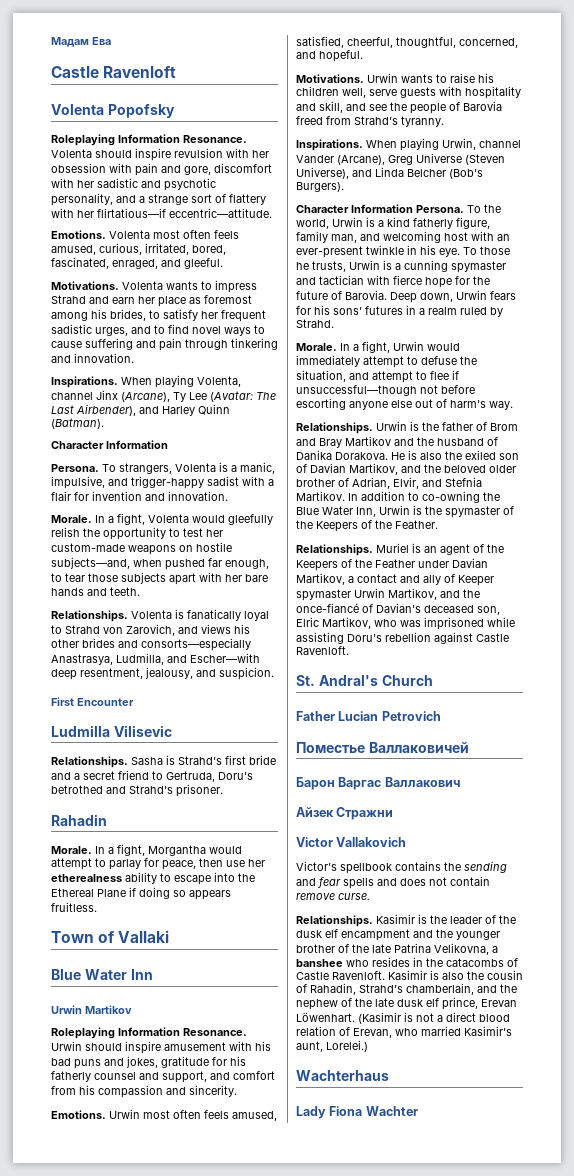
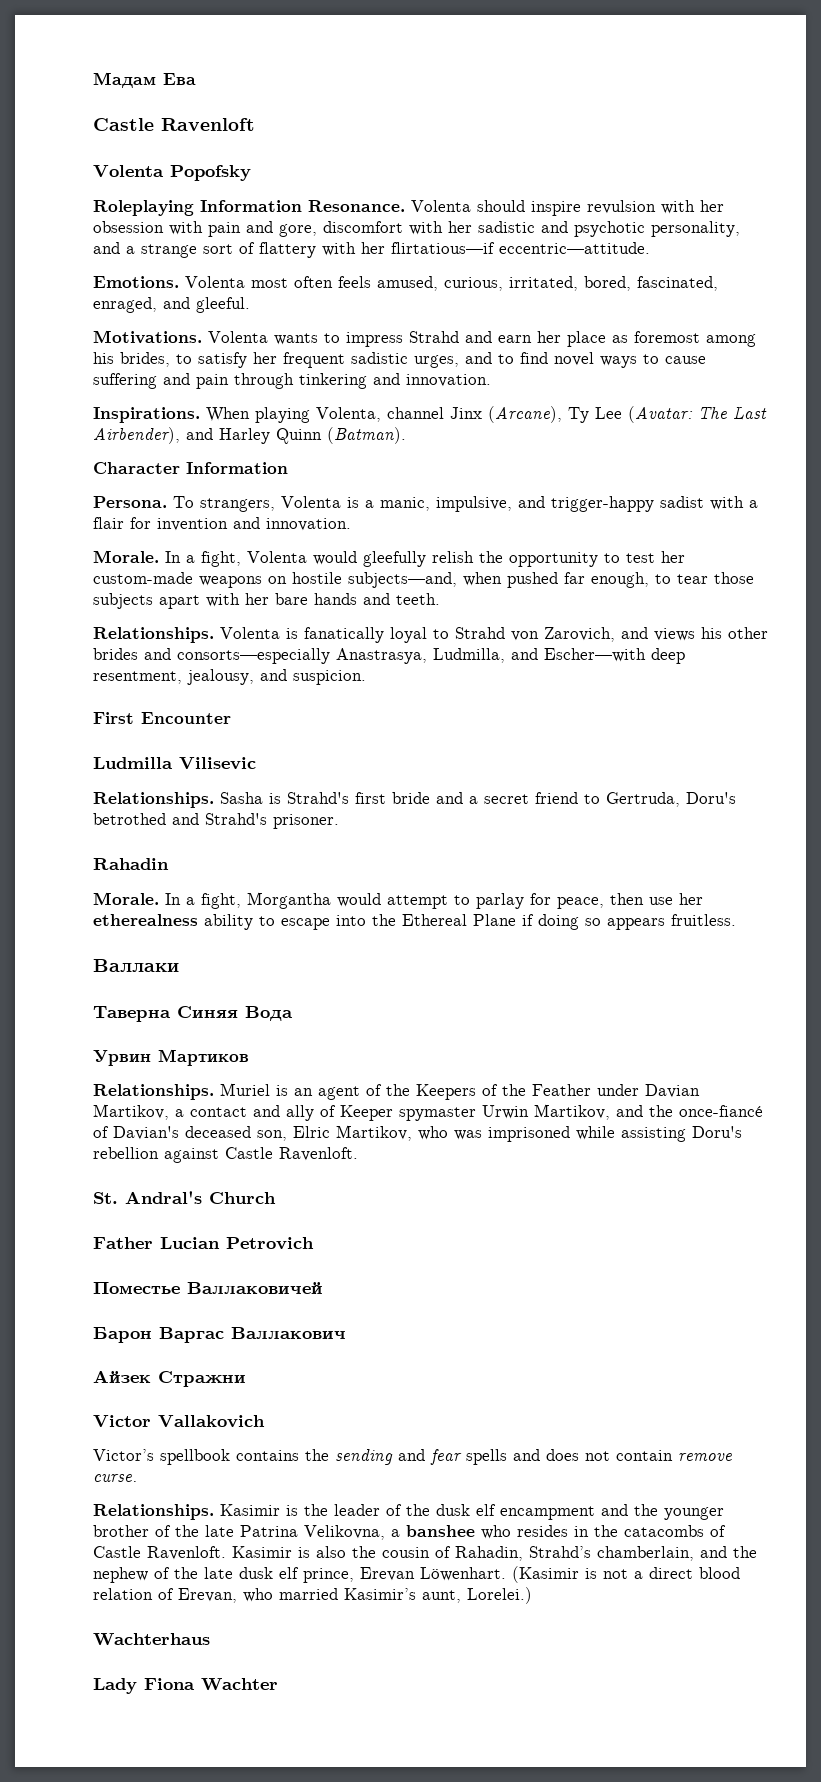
- Town of Vallaki
- Blue Water Inn
- Urwin Martikov
- Roleplaying Information Resonance. Urwin should inspire amusement with his bad puns and jokes, gratitude for his fatherly counsel and support, and comfort from his compassion and sincerity.
- Emotions. Urwin most often feels amused, satisfied, cheerful, thoughtful, concerned, and hopeful.
- Motivations. Urwin wants to raise his children well, serve guests with hospitality and skill, and see the people of Barovia freed from Strahd’s tyranny.
- Inspirations. When playing Urwin, channel Vander (Arcane), Greg Universe (Steven Universe), and Linda Belcher (Bob's Burgers).
- Character Information Persona. To the world, Urwin is a kind fatherly figure, family man, and welcoming host with an ever-present twinkle in his eye. To those he trusts, Urwin is a cunning spymaster and tactician with fierce hope for the future of Barovia. Deep down, Urwin fears for his sons’ futures in a realm ruled by Strahd.
- Morale. In a fight, Urwin would immediately attempt to defuse the situation, and attempt to flee if unsuccessful—though not before escorting anyone else out of harm's way.
- Relationships. Urwin is the father of Brom and Bray Martikov and the husband of Danika Dorakova. He is also the exiled son of Davian Martikov, and the beloved older brother of Adrian, Elvir, and Stefnia Martikov. In addition to co-owning the Blue Water Inn, Urwin is the spymaster of the Keepers of the Feather.
+ Валлаки
+ Таверна Синяя Вода
+ Урвин Мартиков

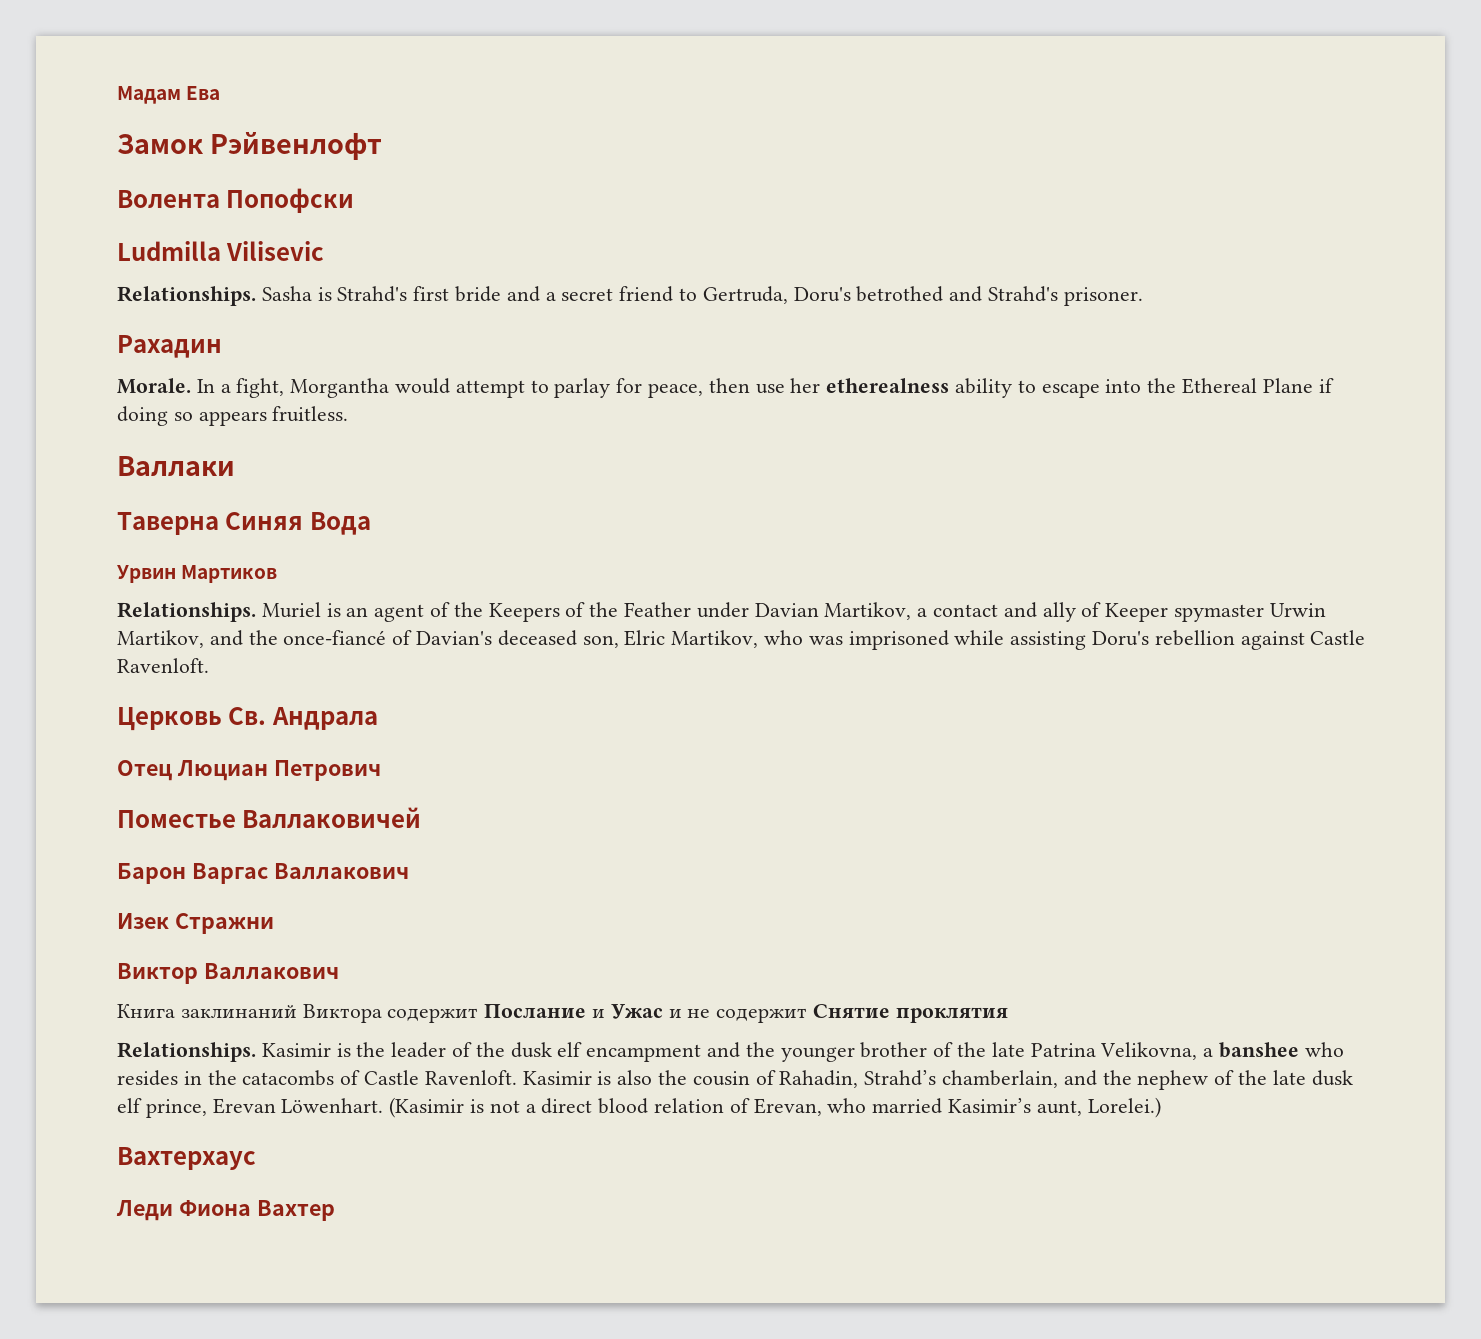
- Castle Ravenloft
- Volenta Popofsky
- Roleplaying Information Resonance. Volenta should inspire revulsion with her obsession with pain and gore, discomfort with her sadistic and psychotic personality, and a strange sort of flattery with her flirtatious—if eccentric—attitude.
- Emotions. Volenta most often feels amused, curious, irritated, bored, fascinated, enraged, and gleeful.
- Motivations. Volenta wants to impress Strahd and earn her place as foremost among his brides, to satisfy her frequent sadistic urges, and to find novel ways to cause suffering and pain through tinkering and innovation.
- Inspirations. When playing Volenta, channel Jinx (Arcane), Ty Lee (Avatar: The Last Airbender), and Harley Quinn (Batman).
- Character Information
- Persona. To strangers, Volenta is a manic, impulsive, and trigger-happy sadist with a flair for invention and innovation.
- Morale. In a fight, Volenta would gleefully relish the opportunity to test her custom-made weapons on hostile subjects—and, when pushed far enough, to tear those subjects apart with her bare hands and teeth.
- Relationships. Volenta is fanatically loyal to Strahd von Zarovich, and views his other brides and consorts—especially Anastrasya, Ludmilla, and Escher—with deep resentment, jealousy, and suspicion.
- First Encounter
+ Замок Рэйвенлофт
+ Волента Попофски
- Rahadin
+ Рахадин
- St. Andral's Church
- Father Lucian Petrovich
+ Церковь Св. Андрала
+ Отец Люциан Петрович
- Айзек Стражни
+ Изек Стражни
- Victor Vallakovich
- Victor’s spellbook contains the sending and fear spells and does not contain remove curse.
+ Виктор Валлакович
+ Книга заклинаний Виктора содержит Послание и Ужас и не содержит Снятие проклятия
- Wachterhaus
- Lady Fiona Wachter
+ Вахтерхаус
+ Леди Фиона Вахтер

